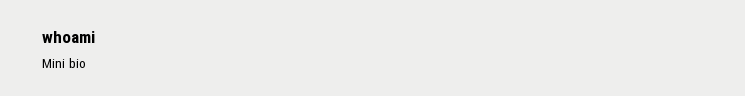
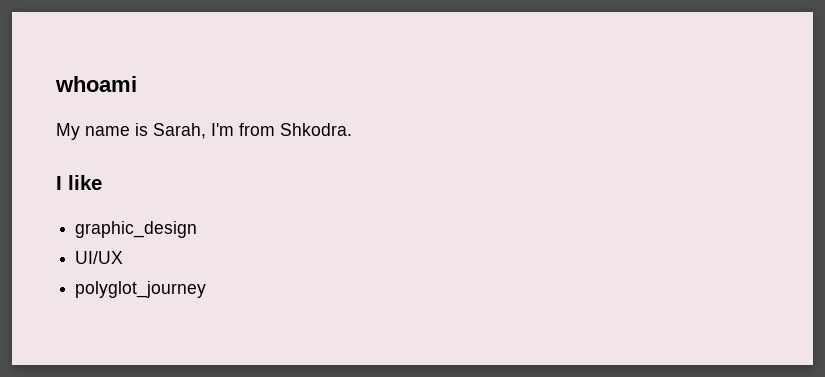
- Mini bio
+ My name is Sarah, I'm from Shkodra.
+ I like
+ graphic_design
+ UI/UX
+ polyglot_journey

